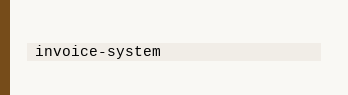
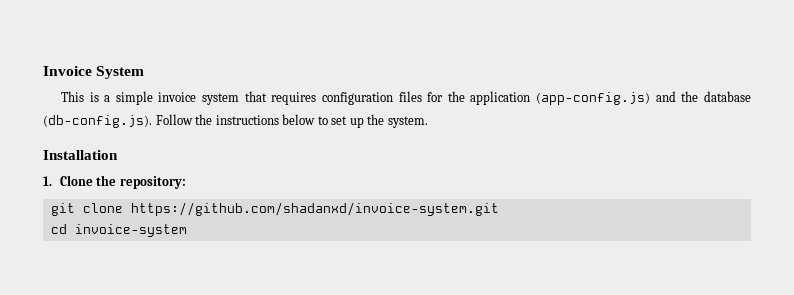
- invoice-system
+ Invoice System
+ This is a simple invoice system that requires configuration files for the application (app-config.js) and the database (db-config.js). Follow the instructions below to set up the system.
+ Installation
+ 1. Clone the repository:
+ git clone https://github.com/shadanxd/invoice-system.git
+ cd invoice-system

